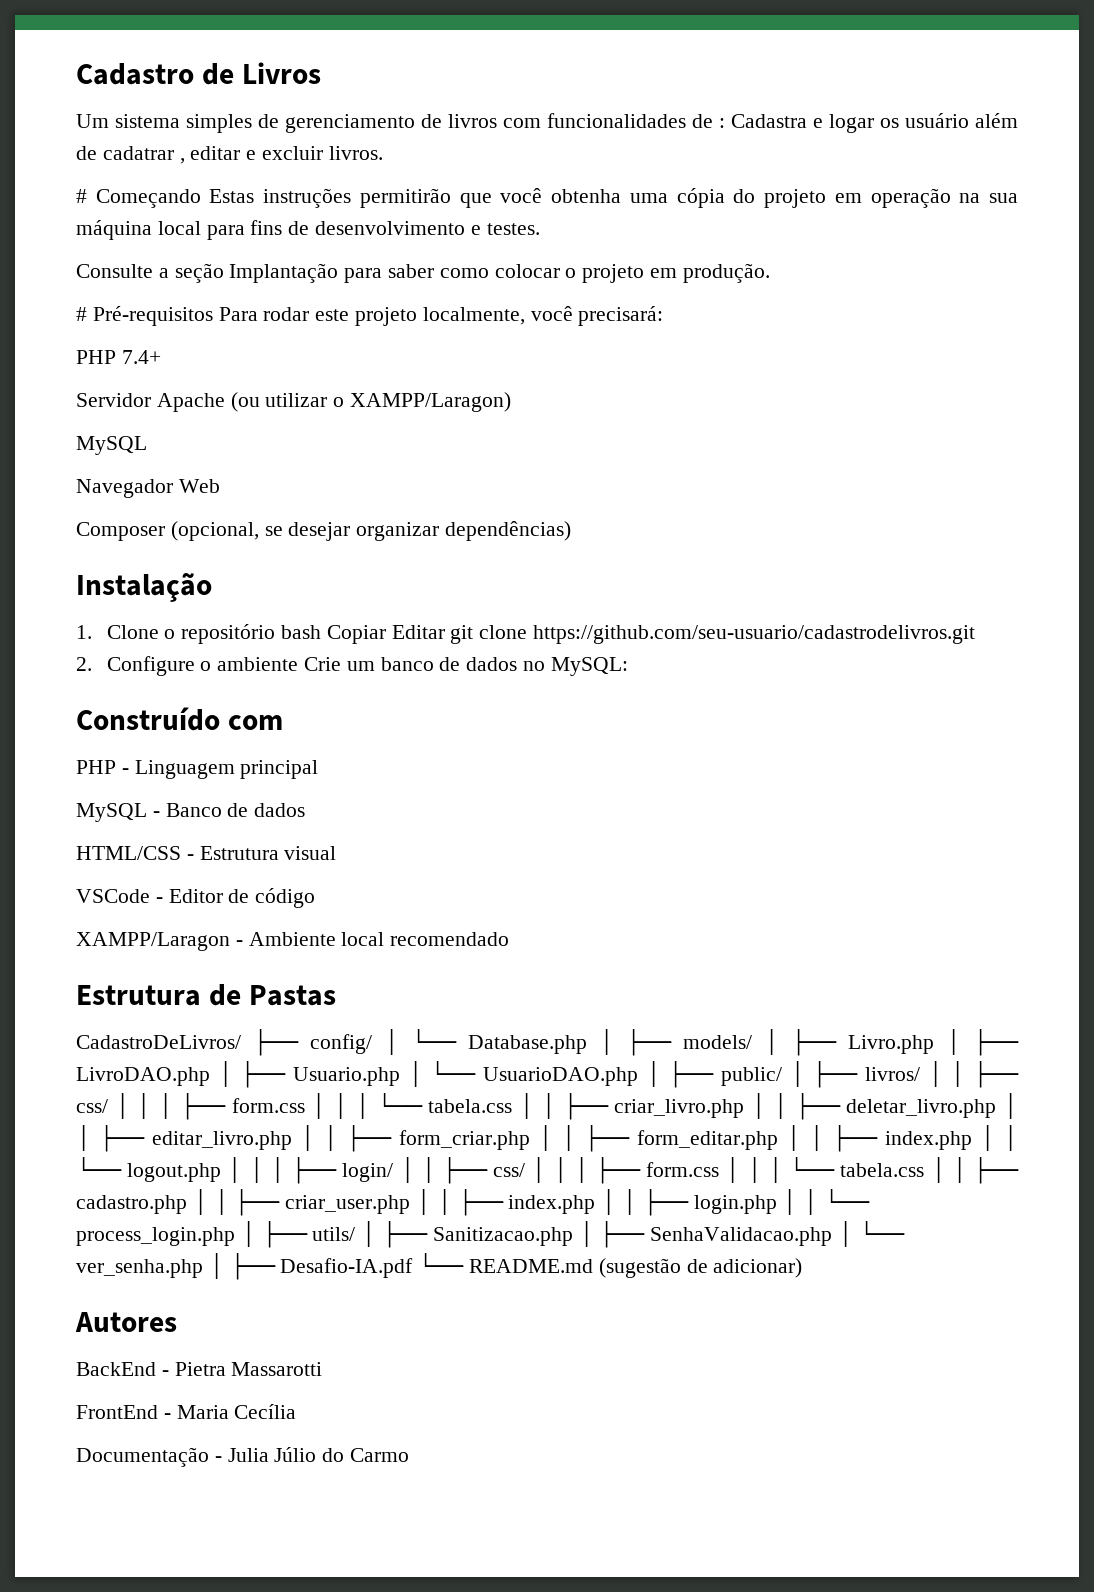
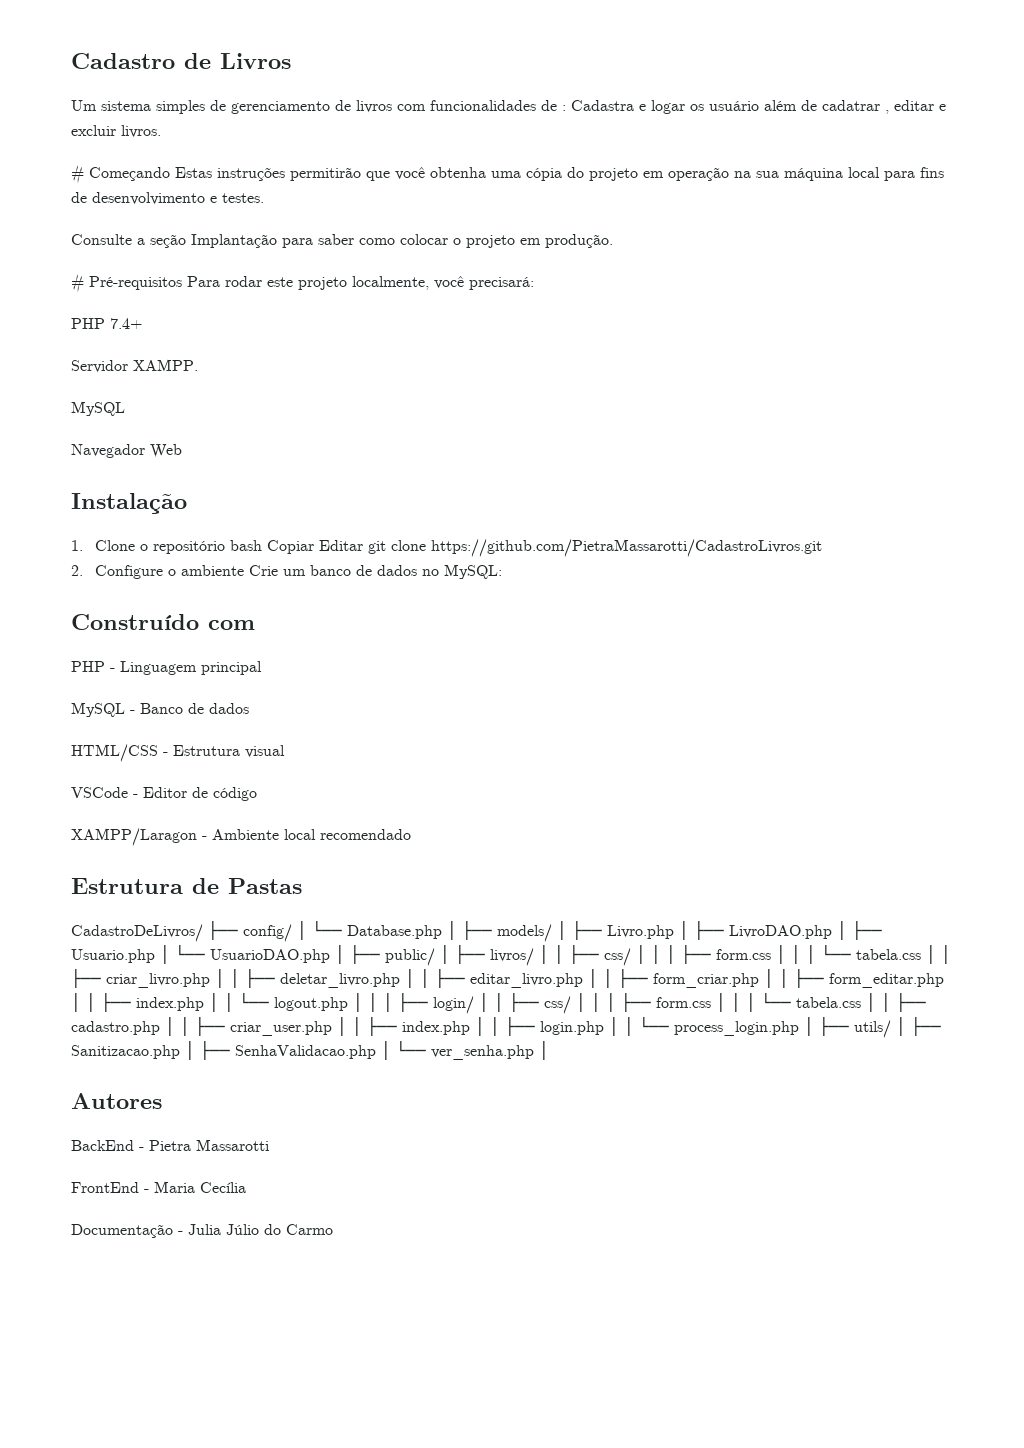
- Servidor Apache (ou utilizar o XAMPP/Laragon)
+ Servidor XAMPP.
  MySQL
  Navegador Web
- Composer (opcional, se desejar organizar dependências)
- 1. Clone o repositório bash Copiar Editar git clone https://github.com/seu-usuario/cadastrodelivros.git
+ 1. Clone o repositório bash Copiar Editar git clone https://github.com/PietraMassarotti/CadastroLivros.git
- CadastroDeLivros/ ├── config/ │ └── Database.php │ ├── models/ │ ├── Livro.php │ ├── LivroDAO.php │ ├── Usuario.php │ └── UsuarioDAO.php │ ├── public/ │ ├── livros/ │ │ ├── css/ │ │ │ ├── form.css │ │ │ └── tabela.css │ │ ├── criar_livro.php │ │ ├── deletar_livro.php │ │ ├── editar_livro.php │ │ ├── form_criar.php │ │ ├── form_editar.php │ │ ├── index.php │ │ └── logout.php │ │ │ ├── login/ │ │ ├── css/ │ │ │ ├── form.css │ │ │ └── tabela.css │ │ ├── cadastro.php │ │ ├── criar_user.php │ │ ├── index.php │ │ ├── login.php │ │ └── process_login.php │ ├── utils/ │ ├── Sanitizacao.php │ ├── SenhaValidacao.php │ └── ver_senha.php │ ├── Desafio-IA.pdf └── README.md (sugestão de adicionar)
+ CadastroDeLivros/ ├── config/ │ └── Database.php │ ├── models/ │ ├── Livro.php │ ├── LivroDAO.php │ ├── Usuario.php │ └── UsuarioDAO.php │ ├── public/ │ ├── livros/ │ │ ├── css/ │ │ │ ├── form.css │ │ │ └── tabela.css │ │ ├── criar_livro.php │ │ ├── deletar_livro.php │ │ ├── editar_livro.php │ │ ├── form_criar.php │ │ ├── form_editar.php │ │ ├── index.php │ │ └── logout.php │ │ │ ├── login/ │ │ ├── css/ │ │ │ ├── form.css │ │ │ └── tabela.css │ │ ├── cadastro.php │ │ ├── criar_user.php │ │ ├── index.php │ │ ├── login.php │ │ └── process_login.php │ ├── utils/ │ ├── Sanitizacao.php │ ├── SenhaValidacao.php │ └── ver_senha.php │

